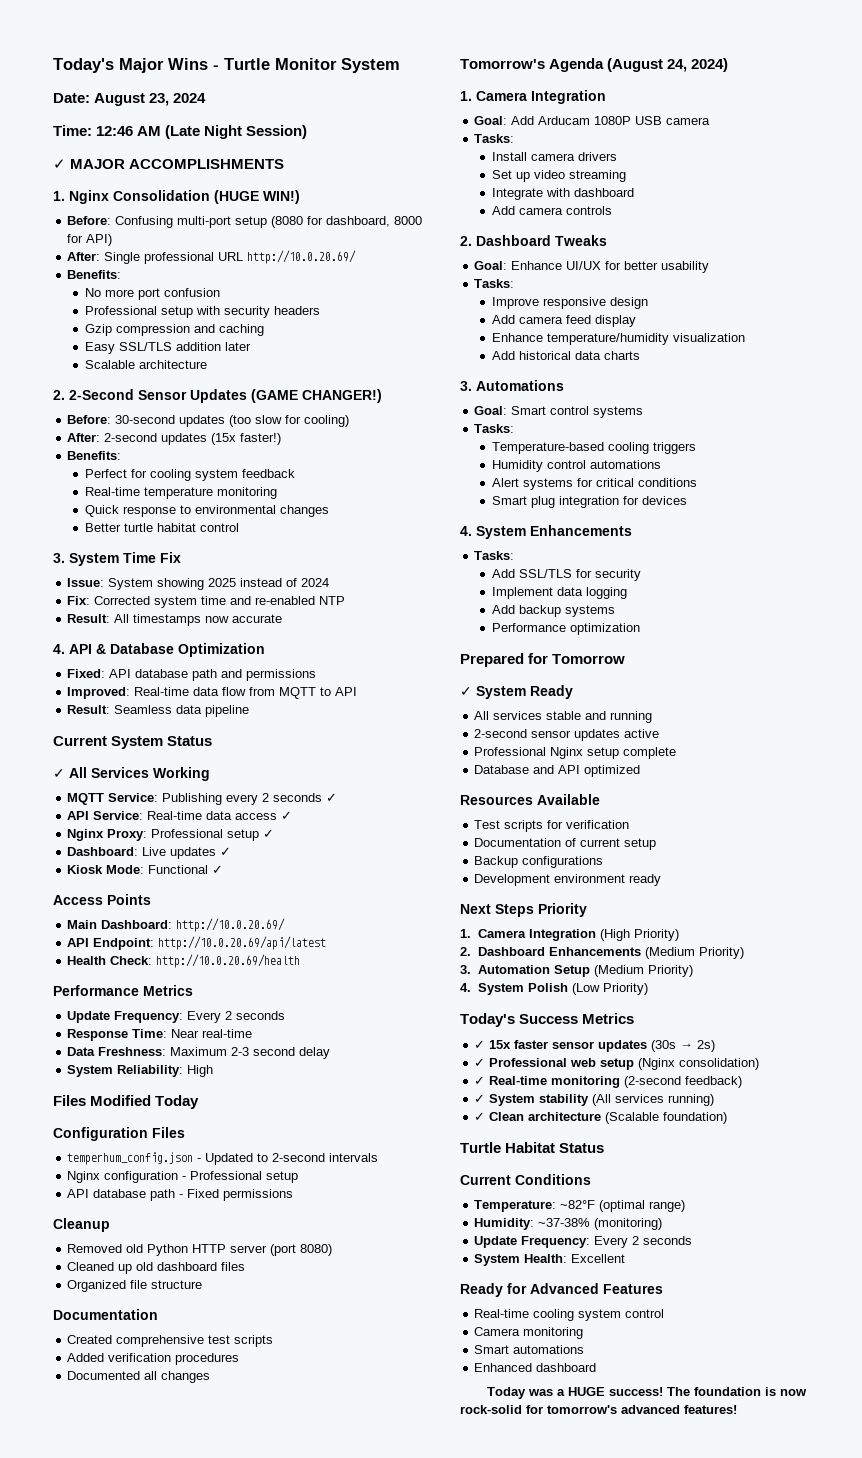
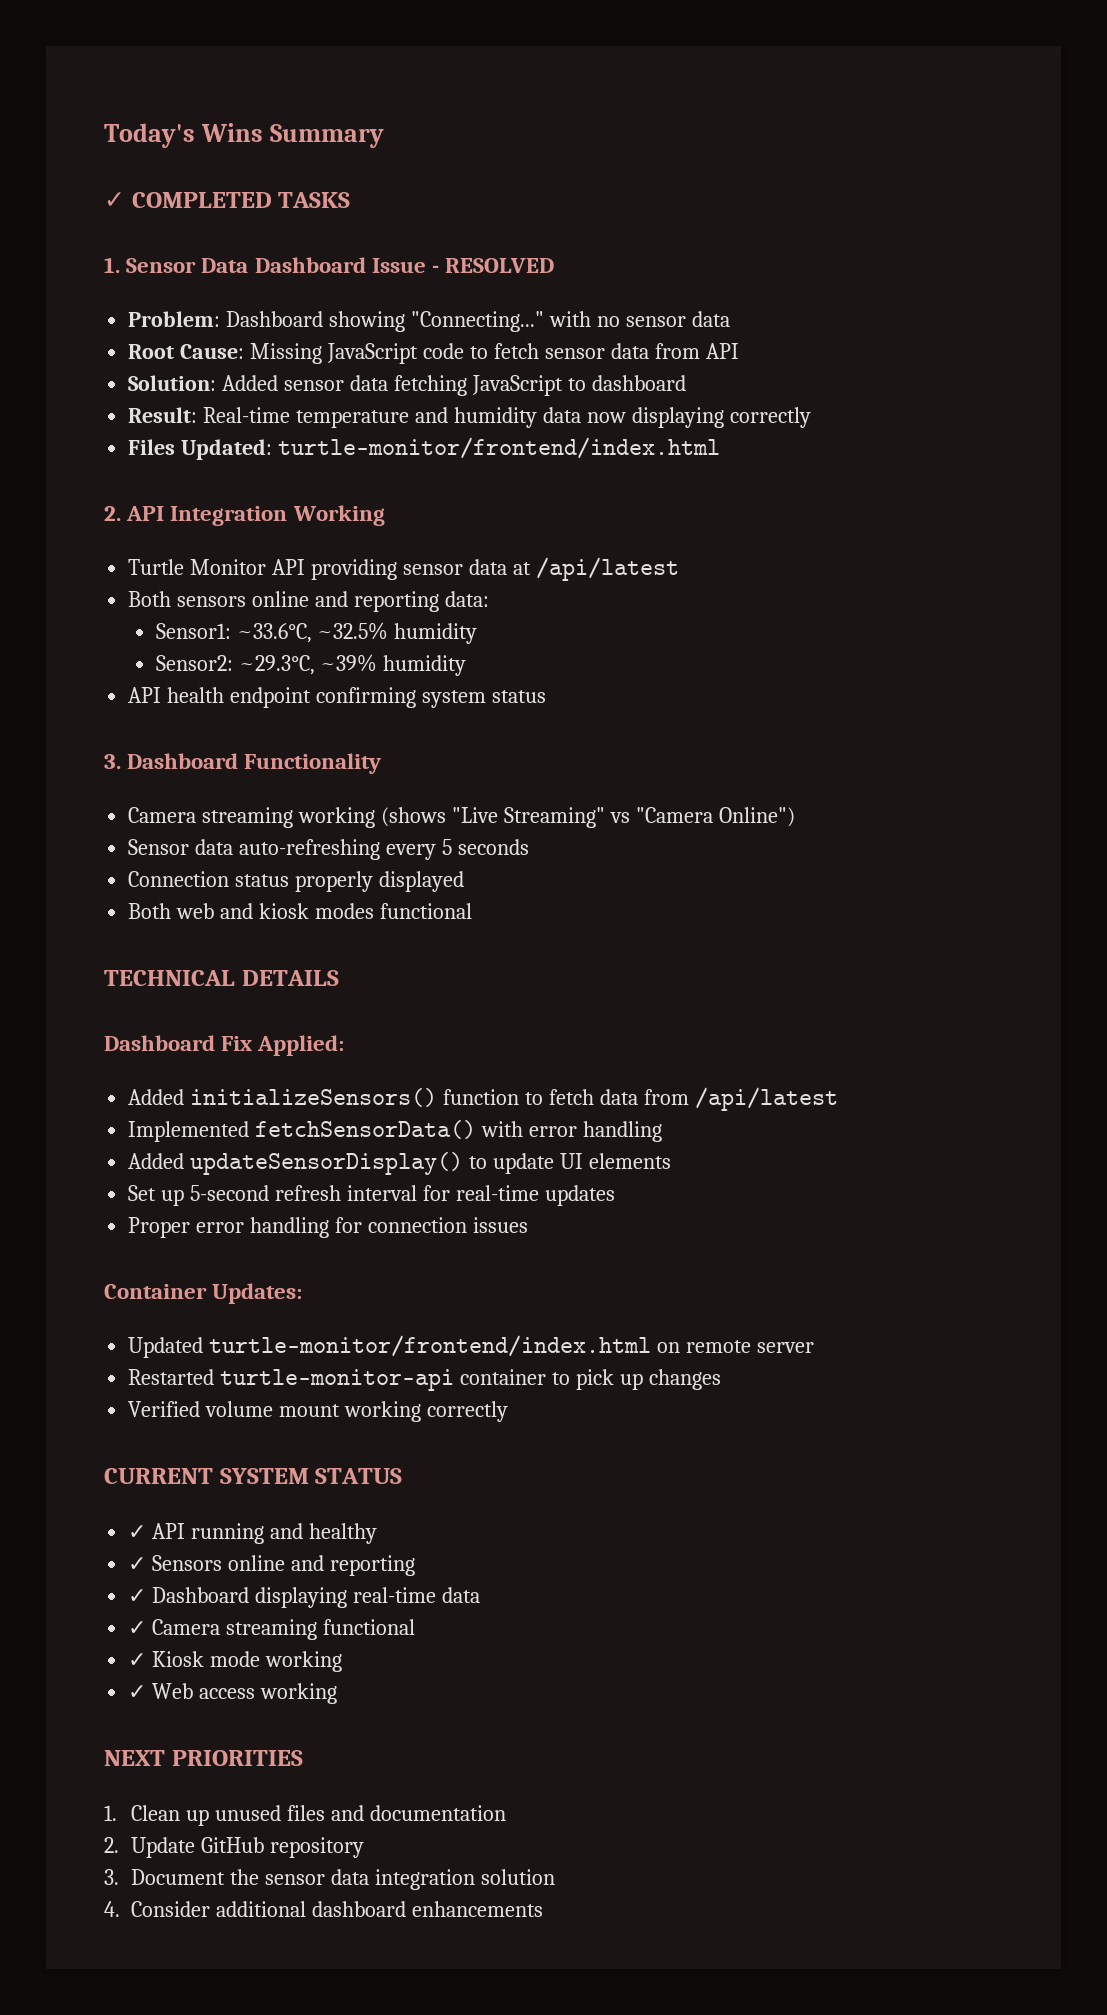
- Today's Major Wins - Turtle Monitor System
- Date: August 23, 2024
- Time: 12:46 AM (Late Night Session)
- ✓ MAJOR ACCOMPLISHMENTS
- 1. Nginx Consolidation (HUGE WIN!)
- Before: Confusing multi-port setup (8080 for dashboard, 8000 for API)
- After: Single professional URL http://10.0.20.69/
- Benefits:
- No more port confusion
- Professional setup with security headers
- Gzip compression and caching
- Easy SSL/TLS addition later
- Scalable architecture
- 2. 2-Second Sensor Updates (GAME CHANGER!)
- Before: 30-second updates (too slow for cooling)
- After: 2-second updates (15x faster!)
- Benefits:
- Perfect for cooling system feedback
- Real-time temperature monitoring
- Quick response to environmental changes
- Better turtle habitat control
- 3. System Time Fix
- Issue: System showing 2025 instead of 2024
- Fix: Corrected system time and re-enabled NTP
- Result: All timestamps now accurate
- 4. API & Database Optimization
- Fixed: API database path and permissions
- Improved: Real-time data flow from MQTT to API
- Result: Seamless data pipeline
- Current System Status
- ✓ All Services Working
- MQTT Service: Publishing every 2 seconds ✓
- API Service: Real-time data access ✓
- Nginx Proxy: Professional setup ✓
- Dashboard: Live updates ✓
- Kiosk Mode: Functional ✓
- Access Points
- Main Dashboard: http://10.0.20.69/
- API Endpoint: http://10.0.20.69/api/latest
- Health Check: http://10.0.20.69/health
- Performance Metrics
- Update Frequency: Every 2 seconds
- Response Time: Near real-time
- Data Freshness: Maximum 2-3 second delay
- System Reliability: High
- Files Modified Today
- Configuration Files
- temperhum_config.json - Updated to 2-second intervals
- Nginx configuration - Professional setup
- API database path - Fixed permissions
- Cleanup
- Removed old Python HTTP server (port 8080)
- Cleaned up old dashboard files
- Organized file structure
- Documentation
- Created comprehensive test scripts
- Added verification procedures
- Documented all changes
- Tomorrow's Agenda (August 24, 2024)
- 1. Camera Integration
- Goal: Add Arducam 1080P USB camera
- Tasks:
- Install camera drivers
- Set up video streaming
- Integrate with dashboard
- Add camera controls
- 2. Dashboard Tweaks
- Goal: Enhance UI/UX for better usability
- Tasks:
- Improve responsive design
- Add camera feed display
- Enhance temperature/humidity visualization
- Add historical data charts
- 3. Automations
- Goal: Smart control systems
- Tasks:
- Temperature-based cooling triggers
- Humidity control automations
- Alert systems for critical conditions
- Smart plug integration for devices
- 4. System Enhancements
- Tasks:
- Add SSL/TLS for security
- Implement data logging
- Add backup systems
- Performance optimization
- Prepared for Tomorrow
- ✓ System Ready
- All services stable and running
- 2-second sensor updates active
- Professional Nginx setup complete
- Database and API optimized
- Resources Available
- Test scripts for verification
- Documentation of current setup
- Backup configurations
- Development environment ready
- Next Steps Priority
- 1. Camera Integration (High Priority)
- 2. Dashboard Enhancements (Medium Priority)
- 3. Automation Setup (Medium Priority)
- 4. System Polish (Low Priority)
- Today's Success Metrics
- ✓ 15x faster sensor updates (30s → 2s)
- ✓ Professional web setup (Nginx consolidation)
- ✓ Real-time monitoring (2-second feedback)
- ✓ System stability (All services running)
- ✓ Clean architecture (Scalable foundation)
- Turtle Habitat Status
- Current Conditions
- Temperature: ~82°F (optimal range)
- Humidity: ~37-38% (monitoring)
- Update Frequency: Every 2 seconds
- System Health: Excellent
- Ready for Advanced Features
- Real-time cooling system control
- Camera monitoring
- Smart automations
- Enhanced dashboard
- Today was a HUGE success! The foundation is now rock-solid for tomorrow's advanced features!
+ Today's Wins Summary
+ ✓ COMPLETED TASKS
+ 1. Sensor Data Dashboard Issue - RESOLVED
+ Problem: Dashboard showing "Connecting..." with no sensor data
+ Root Cause: Missing JavaScript code to fetch sensor data from API
+ Solution: Added sensor data fetching JavaScript to dashboard
+ Result: Real-time temperature and humidity data now displaying correctly
+ Files Updated: turtle-monitor/frontend/index.html
+ 2. API Integration Working
+ Turtle Monitor API providing sensor data at /api/latest
+ Both sensors online and reporting data:
+ Sensor1: ~33.6°C, ~32.5% humidity
+ Sensor2: ~29.3°C, ~39% humidity
+ API health endpoint confirming system status
+ 3. Dashboard Functionality
+ Camera streaming working (shows "Live Streaming" vs "Camera Online")
+ Sensor data auto-refreshing every 5 seconds
+ Connection status properly displayed
+ Both web and kiosk modes functional
+ TECHNICAL DETAILS
+ Dashboard Fix Applied:
+ Added initializeSensors() function to fetch data from /api/latest
+ Implemented fetchSensorData() with error handling
+ Added updateSensorDisplay() to update UI elements
+ Set up 5-second refresh interval for real-time updates
+ Proper error handling for connection issues
+ Container Updates:
+ Updated turtle-monitor/frontend/index.html on remote server
+ Restarted turtle-monitor-api container to pick up changes
+ Verified volume mount working correctly
+ CURRENT SYSTEM STATUS
+ ✓ API running and healthy
+ ✓ Sensors online and reporting
+ ✓ Dashboard displaying real-time data
+ ✓ Camera streaming functional
+ ✓ Kiosk mode working
+ ✓ Web access working
+ NEXT PRIORITIES
+ 1. Clean up unused files and documentation
+ 2. Update GitHub repository
+ 3. Document the sensor data integration solution
+ 4. Consider additional dashboard enhancements

